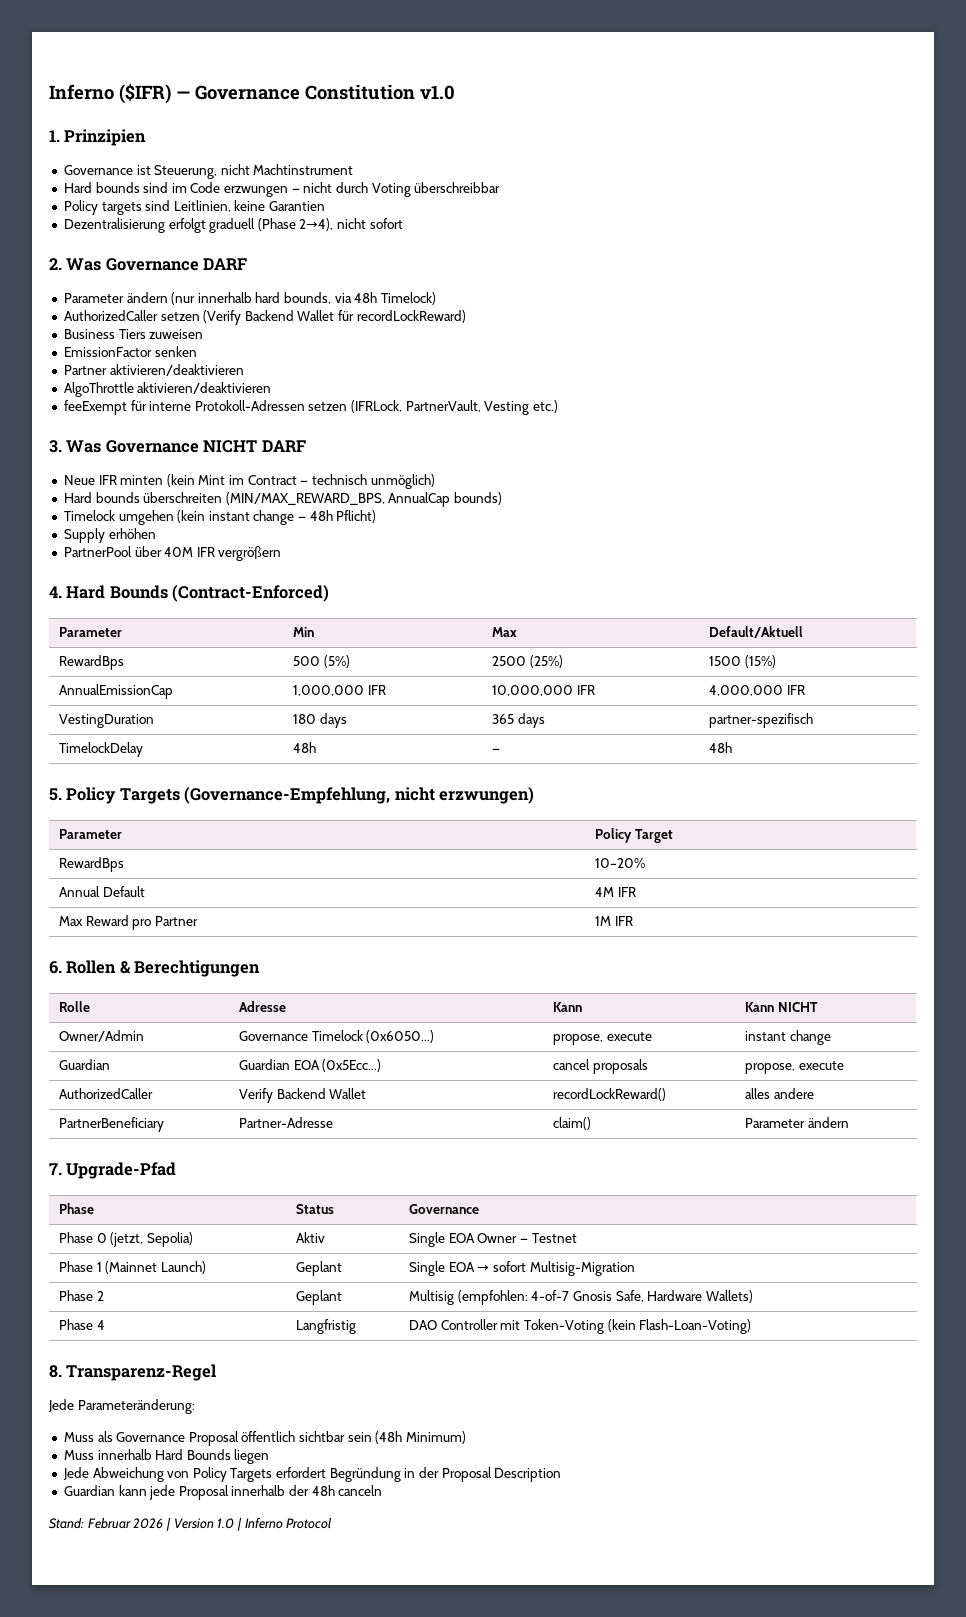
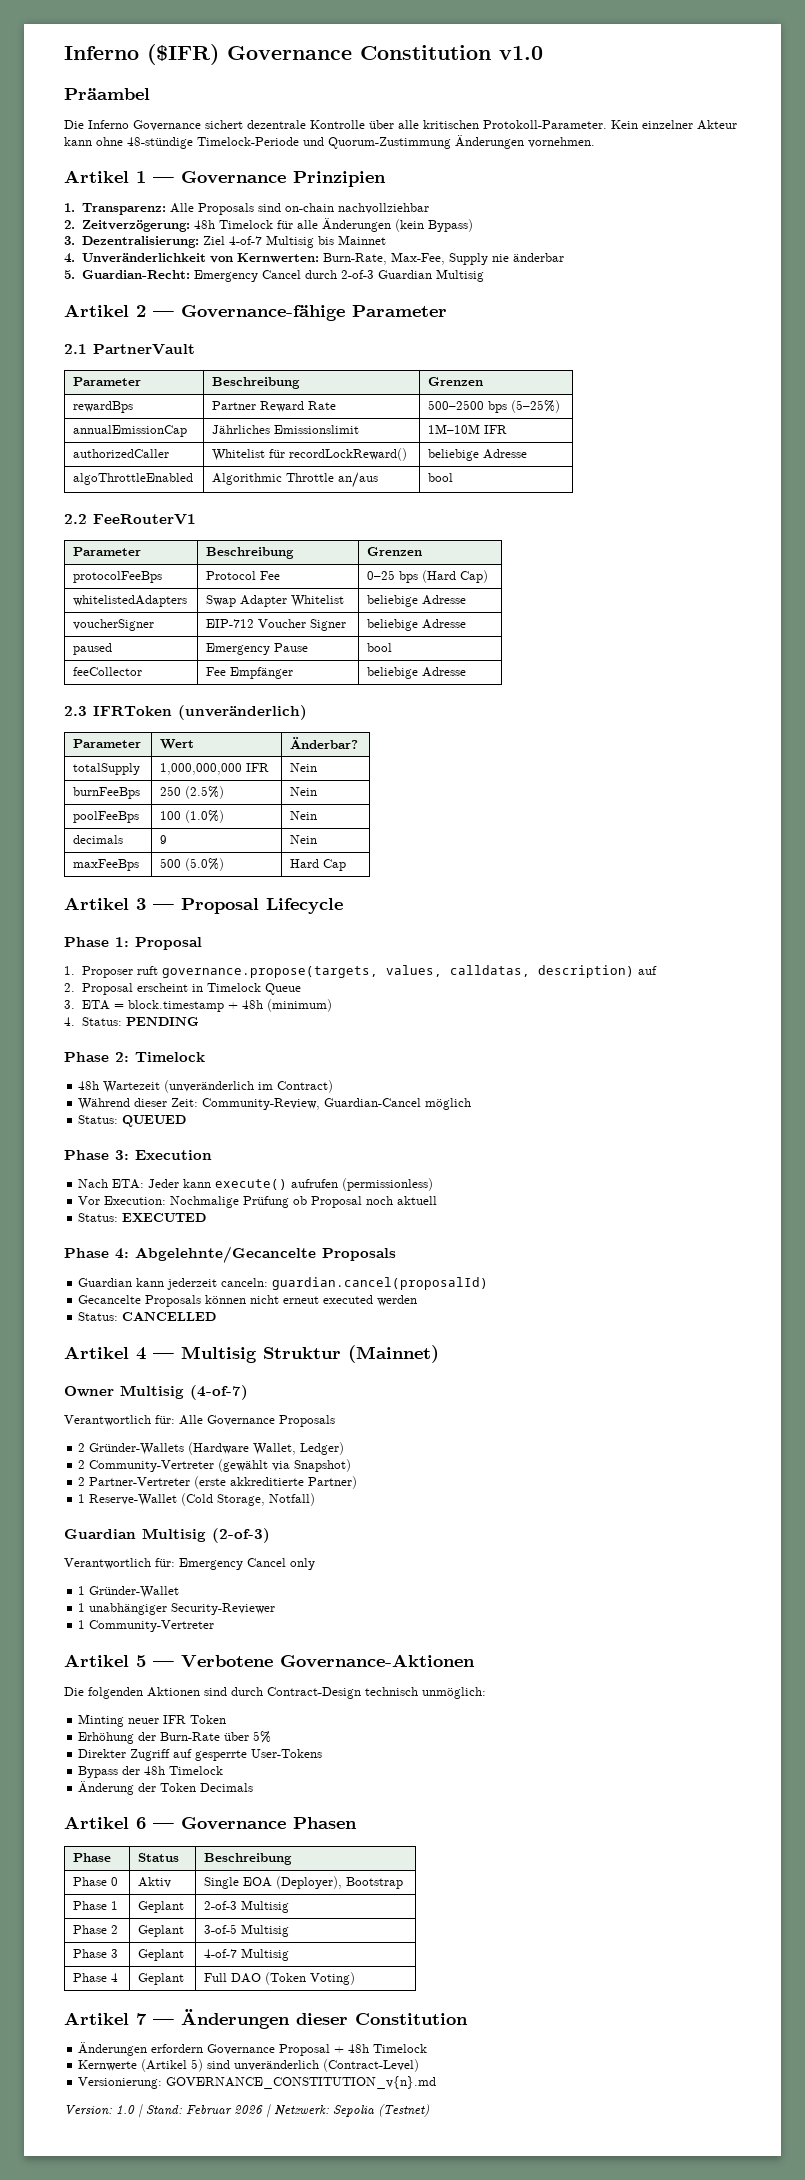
- Inferno ($IFR) — Governance Constitution v1.0
+ Inferno ($IFR) Governance Constitution v1.0
- 1. Prinzipien
- Governance ist Steuerung, nicht Machtinstrument
- Hard bounds sind im Code erzwungen — nicht durch Voting überschreibbar
- Policy targets sind Leitlinien, keine Garantien
- Dezentralisierung erfolgt graduell (Phase 2→4), nicht sofort
- 2. Was Governance DARF
- Parameter ändern (nur innerhalb hard bounds, via 48h Timelock)
- AuthorizedCaller setzen (Verify Backend Wallet für recordLockReward)
- Business Tiers zuweisen
- EmissionFactor senken
- Partner aktivieren/deaktivieren
- AlgoThrottle aktivieren/deaktivieren
- feeExempt für interne Protokoll-Adressen setzen (IFRLock, PartnerVault, Vesting etc.)
- 3. Was Governance NICHT DARF
- Neue IFR minten (kein Mint im Contract — technisch unmöglich)
- Hard bounds überschreiten (MIN/MAX_REWARD_BPS, AnnualCap bounds)
- Timelock umgehen (kein instant change — 48h Pflicht)
- Supply erhöhen
- PartnerPool über 40M IFR vergrößern
- 4. Hard Bounds (Contract-Enforced)
- Parameter | Min | Max | Default/Aktuell
- RewardBps | 500 (5%) | 2500 (25%) | 1500 (15%)
- AnnualEmissionCap | 1,000,000 IFR | 10,000,000 IFR | 4,000,000 IFR
- VestingDuration | 180 days | 365 days | partner-spezifisch
- TimelockDelay | 48h | — | 48h
- 5. Policy Targets (Governance-Empfehlung, nicht erzwungen)
- Parameter | Policy Target
- RewardBps | 10–20%
- Annual Default | 4M IFR
- Max Reward pro Partner | 1M IFR
- 6. Rollen & Berechtigungen
- Rolle | Adresse | Kann | Kann NICHT
- Owner/Admin | Governance Timelock (0x6050...) | propose, execute | instant change
- Guardian | Guardian EOA (0x5Ecc...) | cancel proposals | propose, execute
- AuthorizedCaller | Verify Backend Wallet | recordLockReward() | alles andere
- PartnerBeneficiary | Partner-Adresse | claim() | Parameter ändern
- 7. Upgrade-Pfad
+ Präambel
+ Die Inferno Governance sichert dezentrale Kontrolle über alle kritischen Protokoll-Parameter. Kein einzelner Akteur kann ohne 48-stündige Timelock-Periode und Quorum-Zustimmung Änderungen vornehmen.
+ Artikel 1 — Governance Prinzipien
+ 1. Transparenz: Alle Proposals sind on-chain nachvollziehbar
+ 2. Zeitverzögerung: 48h Timelock für alle Änderungen (kein Bypass)
+ 3. Dezentralisierung: Ziel 4-of-7 Multisig bis Mainnet
+ 4. Unveränderlichkeit von Kernwerten: Burn-Rate, Max-Fee, Supply nie änderbar
+ 5. Guardian-Recht: Emergency Cancel durch 2-of-3 Guardian Multisig
+ Artikel 2 — Governance-fähige Parameter
+ 2.1 PartnerVault
+ Parameter | Beschreibung | Grenzen
+ rewardBps | Partner Reward Rate | 500–2500 bps (5–25%)
+ annualEmissionCap | Jährliches Emissionslimit | 1M–10M IFR
+ authorizedCaller | Whitelist für recordLockReward() | beliebige Adresse
+ algoThrottleEnabled | Algorithmic Throttle an/aus | bool
+ 2.2 FeeRouterV1
+ Parameter | Beschreibung | Grenzen
+ protocolFeeBps | Protocol Fee | 0–25 bps (Hard Cap)
+ whitelistedAdapters | Swap Adapter Whitelist | beliebige Adresse
+ voucherSigner | EIP-712 Voucher Signer | beliebige Adresse
+ paused | Emergency Pause | bool
+ feeCollector | Fee Empfänger | beliebige Adresse
+ 2.3 IFRToken (unveränderlich)
+ Parameter | Wert | Änderbar?
+ totalSupply | 1,000,000,000 IFR | Nein
+ burnFeeBps | 250 (2.5%) | Nein
+ poolFeeBps | 100 (1.0%) | Nein
+ decimals | 9 | Nein
+ maxFeeBps | 500 (5.0%) | Hard Cap
+ Artikel 3 — Proposal Lifecycle
+ Phase 1: Proposal
+ 1. Proposer ruft governance.propose(targets, values, calldatas, description) auf
+ 2. Proposal erscheint in Timelock Queue
+ 3. ETA = block.timestamp + 48h (minimum)
+ 4. Status: PENDING
+ Phase 2: Timelock
+ 48h Wartezeit (unveränderlich im Contract)
+ Während dieser Zeit: Community-Review, Guardian-Cancel möglich
+ Status: QUEUED
+ Phase 3: Execution
+ Nach ETA: Jeder kann execute() aufrufen (permissionless)
+ Vor Execution: Nochmalige Prüfung ob Proposal noch aktuell
+ Status: EXECUTED
+ Phase 4: Abgelehnte/Gecancelte Proposals
+ Guardian kann jederzeit canceln: guardian.cancel(proposalId)
+ Gecancelte Proposals können nicht erneut executed werden
+ Status: CANCELLED
+ Artikel 4 — Multisig Struktur (Mainnet)
+ Owner Multisig (4-of-7)
+ Verantwortlich für: Alle Governance Proposals
+ 2 Gründer-Wallets (Hardware Wallet, Ledger)
+ 2 Community-Vertreter (gewählt via Snapshot)
+ 2 Partner-Vertreter (erste akkreditierte Partner)
+ 1 Reserve-Wallet (Cold Storage, Notfall)
+ Guardian Multisig (2-of-3)
+ Verantwortlich für: Emergency Cancel only
+ 1 Gründer-Wallet
+ 1 unabhängiger Security-Reviewer
+ 1 Community-Vertreter
+ Artikel 5 — Verbotene Governance-Aktionen
+ Die folgenden Aktionen sind durch Contract-Design technisch unmöglich:
+ Minting neuer IFR Token
+ Erhöhung der Burn-Rate über 5%
+ Direkter Zugriff auf gesperrte User-Tokens
+ Bypass der 48h Timelock
+ Änderung der Token Decimals
+ Artikel 6 — Governance Phasen
- Phase | Status | Governance
+ Phase | Status | Beschreibung
- Phase 0 (jetzt, Sepolia) | Aktiv | Single EOA Owner — Testnet
- Phase 1 (Mainnet Launch) | Geplant | Single EOA → sofort Multisig-Migration
+ Phase 0 | Aktiv | Single EOA (Deployer), Bootstrap
+ Phase 1 | Geplant | 2-of-3 Multisig
- Phase 2 | Geplant | Multisig (empfohlen: 4-of-7 Gnosis Safe, Hardware Wallets)
- Phase 4 | Langfristig | DAO Controller mit Token-Voting (kein Flash-Loan-Voting)
- 8. Transparenz-Regel
- Jede Parameteränderung:
- Muss als Governance Proposal öffentlich sichtbar sein (48h Minimum)
- Muss innerhalb Hard Bounds liegen
- Jede Abweichung von Policy Targets erfordert Begründung in der Proposal Description
- Guardian kann jede Proposal innerhalb der 48h canceln
- Stand: Februar 2026 | Version 1.0 | Inferno Protocol
+ Phase 2 | Geplant | 3-of-5 Multisig
+ Phase 3 | Geplant | 4-of-7 Multisig
+ Phase 4 | Geplant | Full DAO (Token Voting)
+ Artikel 7 — Änderungen dieser Constitution
+ Änderungen erfordern Governance Proposal + 48h Timelock
+ Kernwerte (Artikel 5) sind unveränderlich (Contract-Level)
+ Versionierung: GOVERNANCE_CONSTITUTION_v{n}.md
+ Version: 1.0 | Stand: Februar 2026 | Netzwerk: Sepolia (Testnet)

